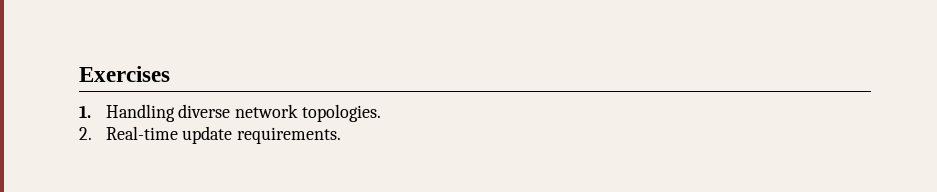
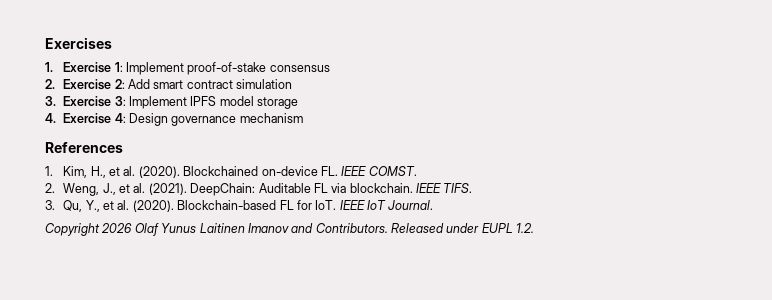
- 1. Handling diverse network topologies.
- 2. Real-time update requirements.
+ 1. Exercise 1: Implement proof-of-stake consensus
+ 2. Exercise 2: Add smart contract simulation
+ 3. Exercise 3: Implement IPFS model storage
+ 4. Exercise 4: Design governance mechanism
+ References
+ 1. Kim, H., et al. (2020). Blockchained on-device FL. IEEE COMST.
+ 2. Weng, J., et al. (2021). DeepChain: Auditable FL via blockchain. IEEE TIFS.
+ 3. Qu, Y., et al. (2020). Blockchain-based FL for IoT. IEEE IoT Journal.
+ Copyright 2026 Olaf Yunus Laitinen Imanov and Contributors. Released under EUPL 1.2.

